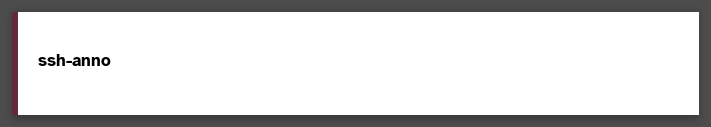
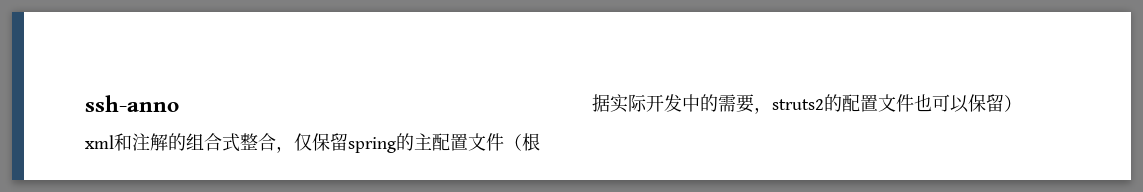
+ xml和注解的组合式整合，仅保留spring的主配置文件（根据实际开发中的需要，struts2的配置文件也可以保留）

